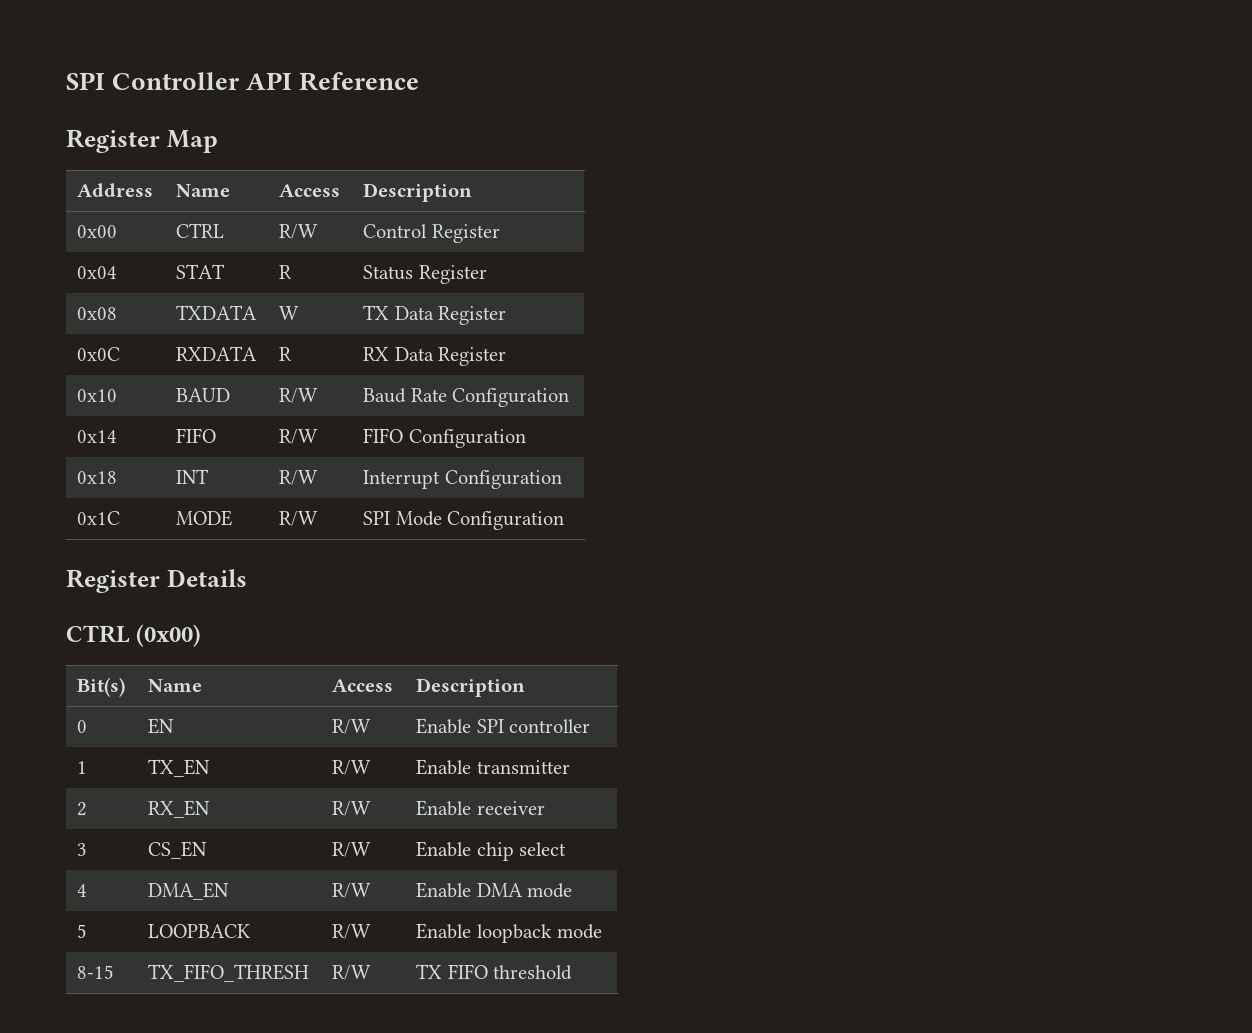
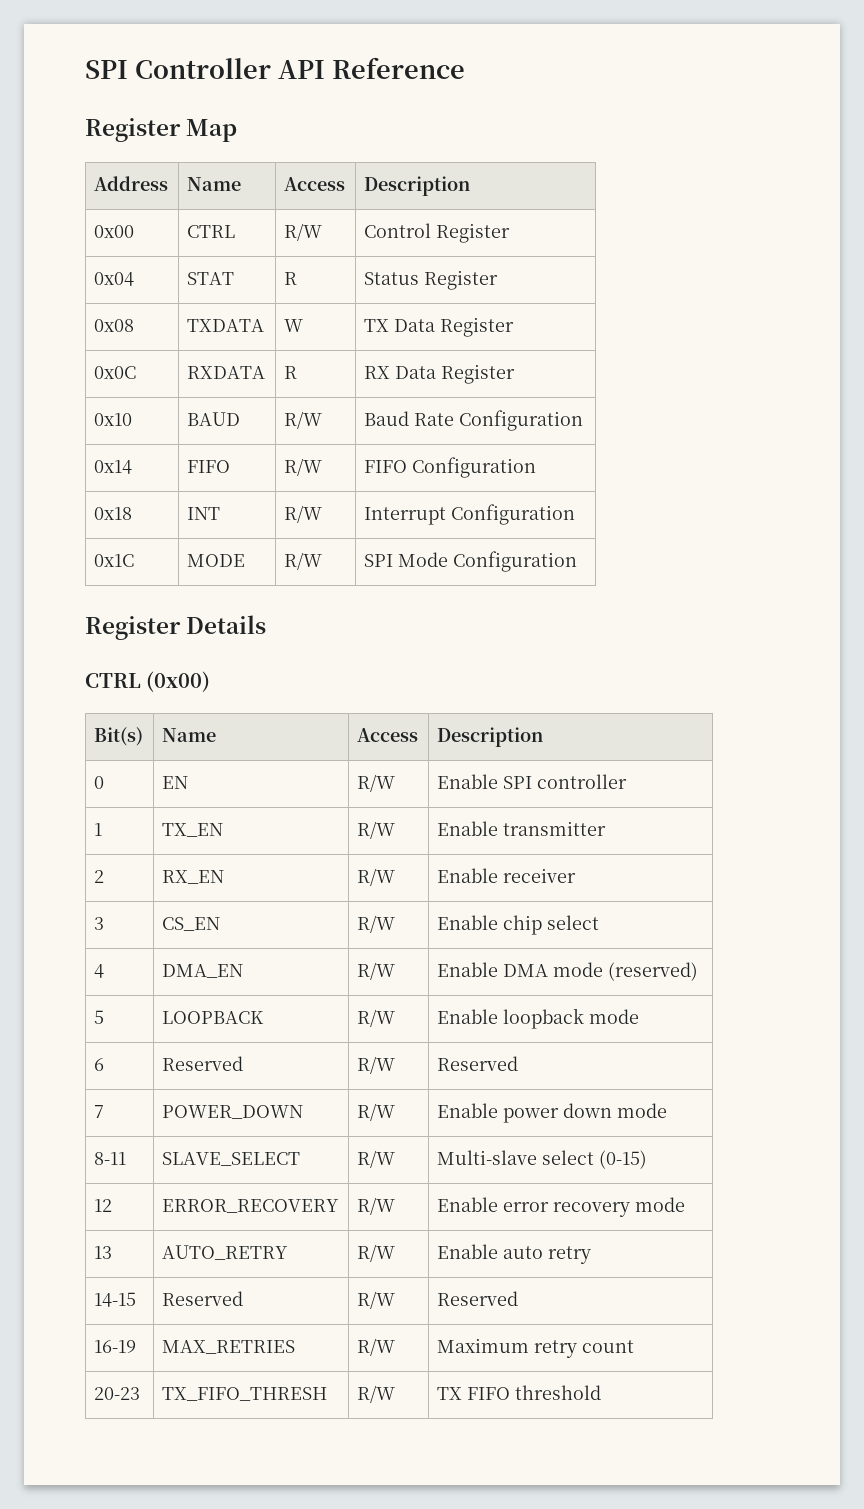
- 4 | DMA_EN | R/W | Enable DMA mode
+ 4 | DMA_EN | R/W | Enable DMA mode (reserved)
- 8-15 | TX_FIFO_THRESH | R/W | TX FIFO threshold
+ 6 | Reserved | R/W | Reserved
+ 7 | POWER_DOWN | R/W | Enable power down mode
+ 8-11 | SLAVE_SELECT | R/W | Multi-slave select (0-15)
+ 12 | ERROR_RECOVERY | R/W | Enable error recovery mode
+ 13 | AUTO_RETRY | R/W | Enable auto retry
+ 14-15 | Reserved | R/W | Reserved
+ 16-19 | MAX_RETRIES | R/W | Maximum retry count
+ 20-23 | TX_FIFO_THRESH | R/W | TX FIFO threshold

